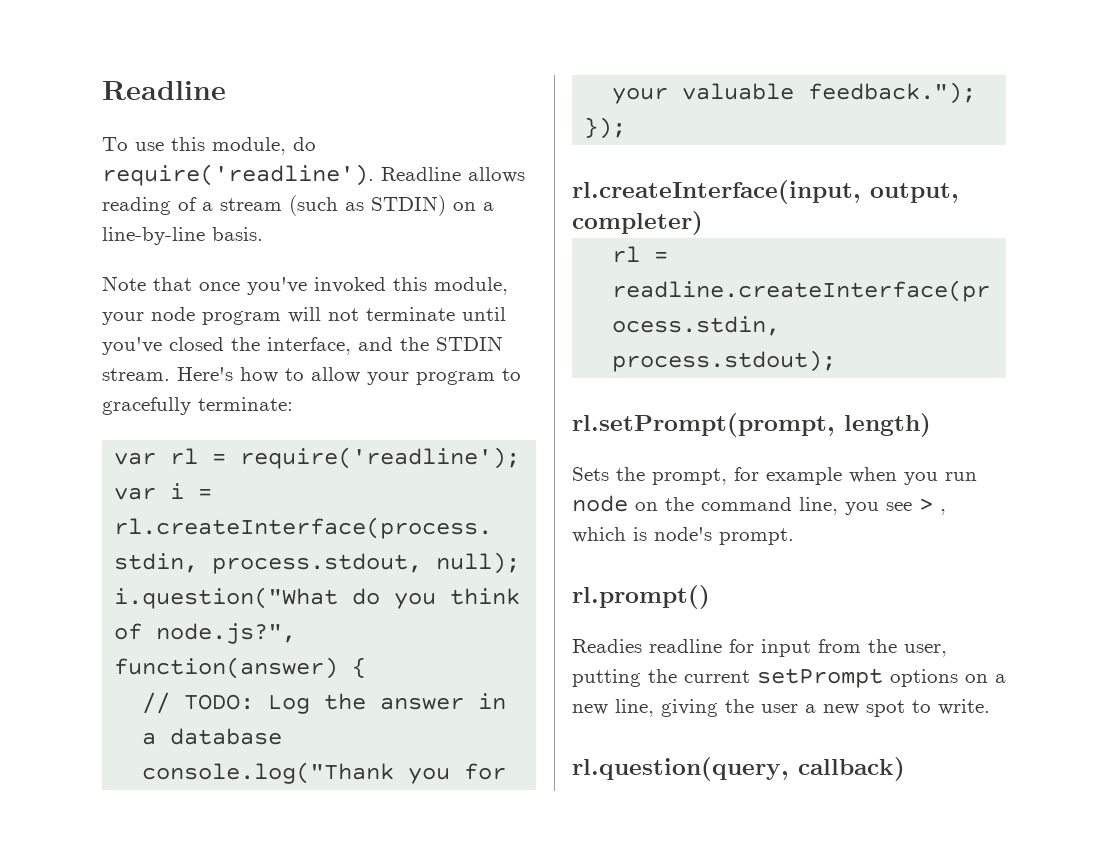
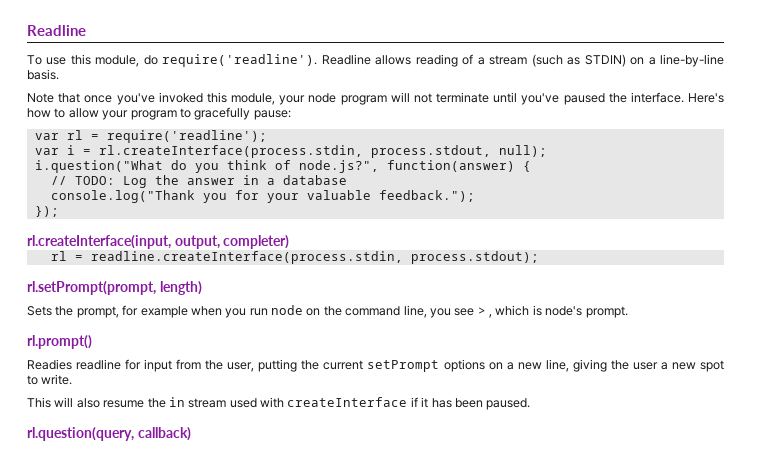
- Note that once you've invoked this module, your node program will not terminate until you've closed the interface, and the STDIN stream.
+ Note that once you've invoked this module, your node program will not terminate until you've paused the interface.
- Here's how to allow your program to gracefully terminate:
+ Here's how to allow your program to gracefully pause:
+ This will also resume the in stream used with createInterface if it has been paused.

